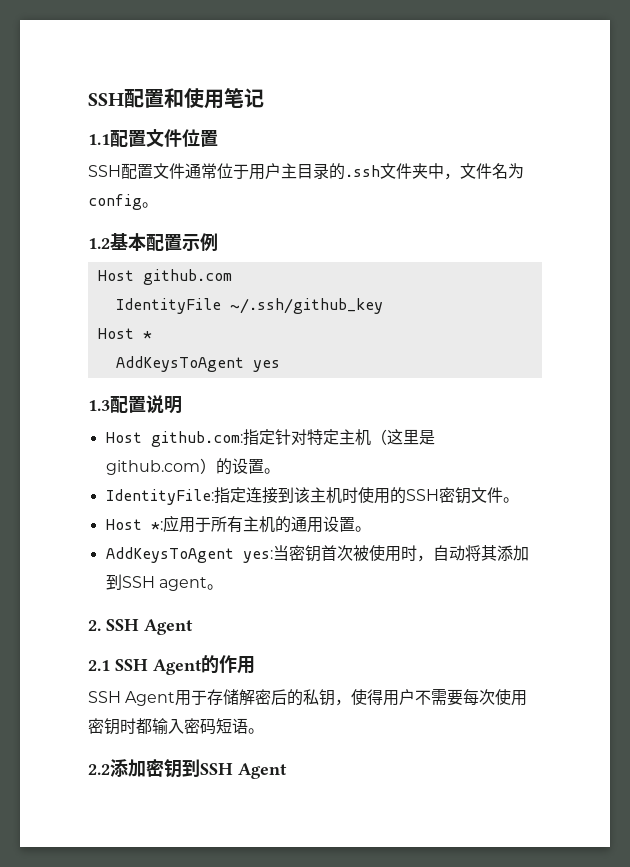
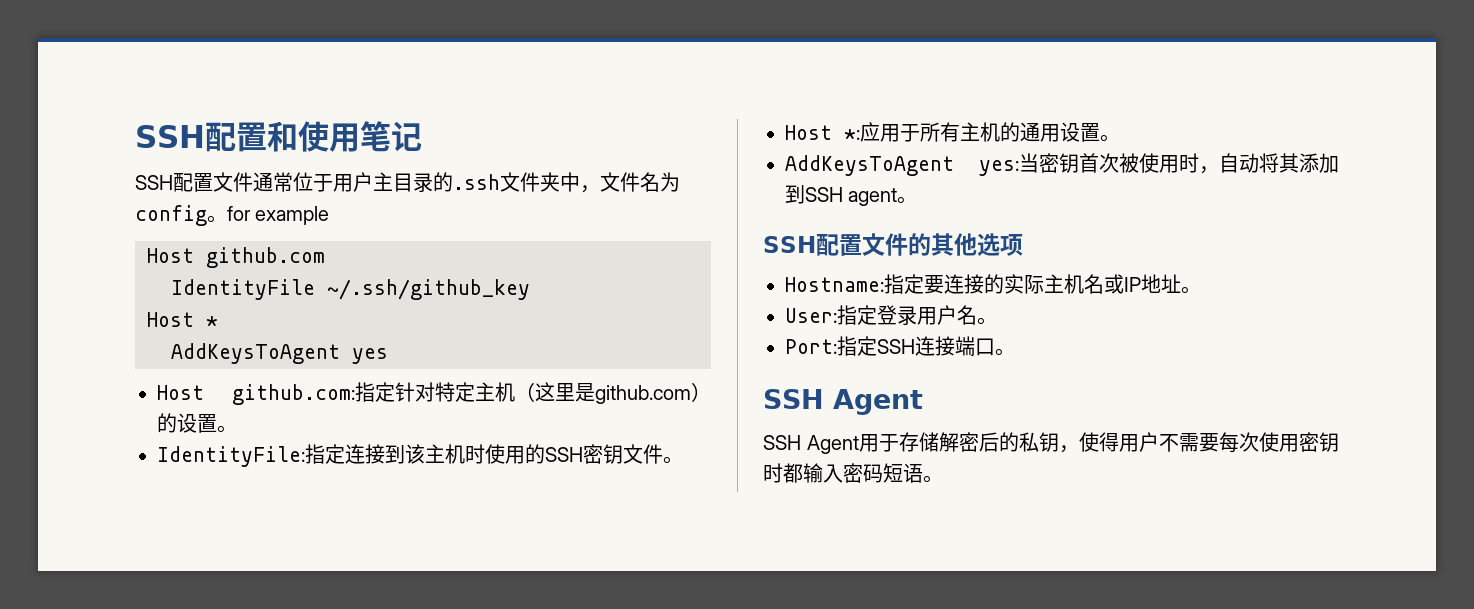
- 1.1配置文件位置
- SSH配置文件通常位于用户主目录的.ssh文件夹中，文件名为config。
- 1.2基本配置示例
+ SSH配置文件通常位于用户主目录的.ssh文件夹中，文件名为config。for example
- 1.3配置说明
- 2. SSH Agent
- 2.1 SSH Agent的作用
+ SSH配置文件的其他选项
+ Hostname:指定要连接的实际主机名或IP地址。
+ User:指定登录用户名。
+ Port:指定SSH连接端口。
+ SSH Agent
- 2.2添加密钥到SSH Agent

